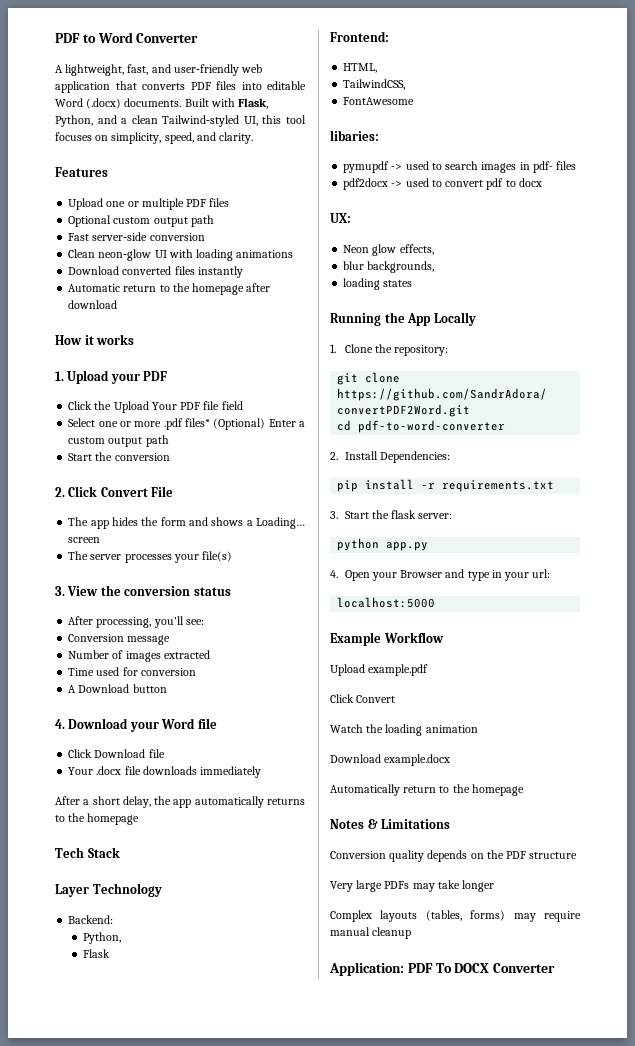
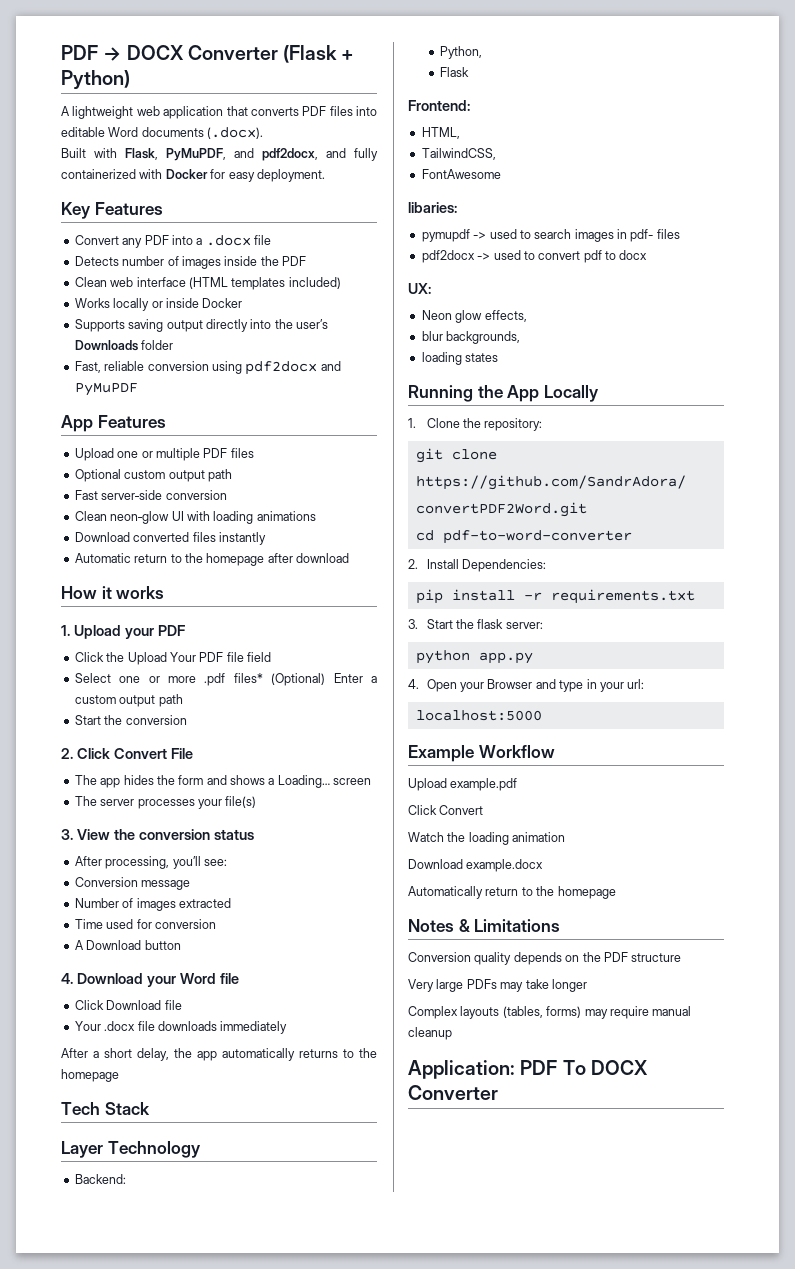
- PDF to Word Converter
- A lightweight, fast, and user‑friendly web application that converts PDF files into editable Word (.docx) documents. Built with Flask, Python, and a clean Tailwind‑styled UI, this tool focuses on simplicity, speed, and clarity.
- Features
+ PDF → DOCX Converter (Flask + Python)
+ A lightweight web application that converts PDF files into editable Word documents (.docx).
+ Built with Flask, PyMuPDF, and pdf2docx, and fully containerized with Docker for easy deployment.
+ Key Features
+ Convert any PDF into a .docx file
+ Detects number of images inside the PDF
+ Clean web interface (HTML templates included)
+ Works locally or inside Docker
+ Supports saving output directly into the user’s Downloads folder
+ Fast, reliable conversion using pdf2docx and PyMuPDF
+ App Features

